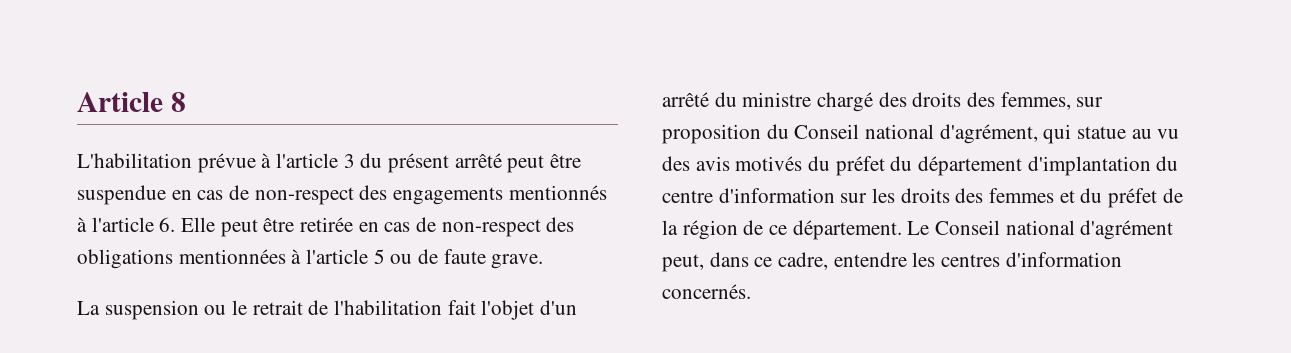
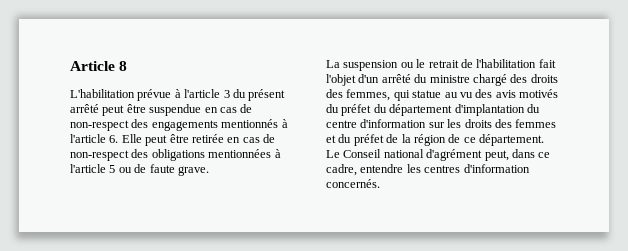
- La suspension ou le retrait de l'habilitation fait l'objet d'un arrêté du ministre chargé des droits des femmes, sur proposition du Conseil national d'agrément, qui statue au vu des avis motivés du préfet du département d'implantation du centre d'information sur les droits des femmes et du préfet de la région de ce département.
+ La suspension ou le retrait de l'habilitation fait l'objet d'un arrêté du ministre chargé des droits des femmes, qui statue au vu des avis motivés du préfet du département d'implantation du centre d'information sur les droits des femmes et du préfet de la région de ce département.

